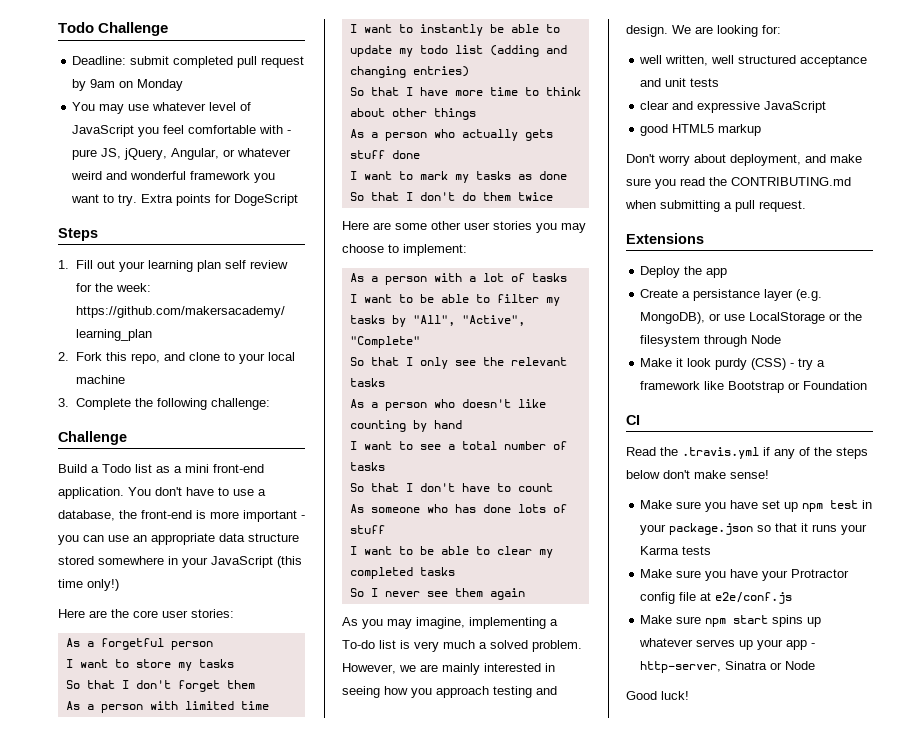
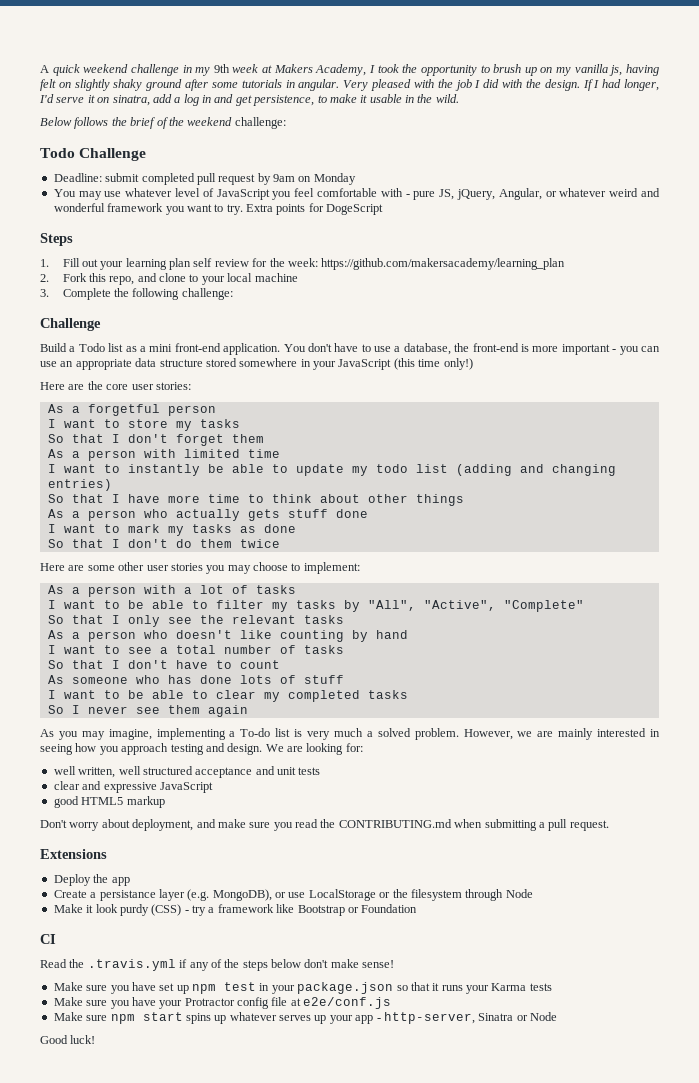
+ A quick weekend challenge in my 9th week at Makers Academy, I took the opportunity to brush up on my vanilla js, having felt on slightly shaky ground after some tutorials in angular. Very pleased with the job I did with the design. If I had longer, I'd serve it on sinatra, add a log in and get persistence, to make it usable in the wild.
+ Below follows the brief of the weekend challenge:

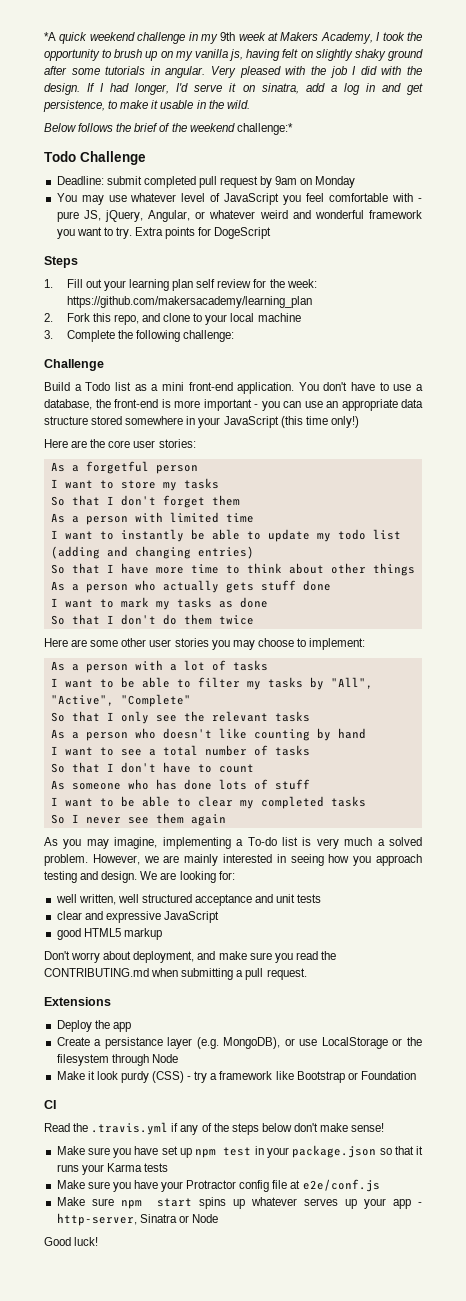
- A quick weekend challenge in my 9th week at Makers Academy, I took the opportunity to brush up on my vanilla js, having felt on slightly shaky ground after some tutorials in angular.
+ *A quick weekend challenge in my 9th week at Makers Academy, I took the opportunity to brush up on my vanilla js, having felt on slightly shaky ground after some tutorials in angular.
- Below follows the brief of the weekend challenge:
+ Below follows the brief of the weekend challenge:*

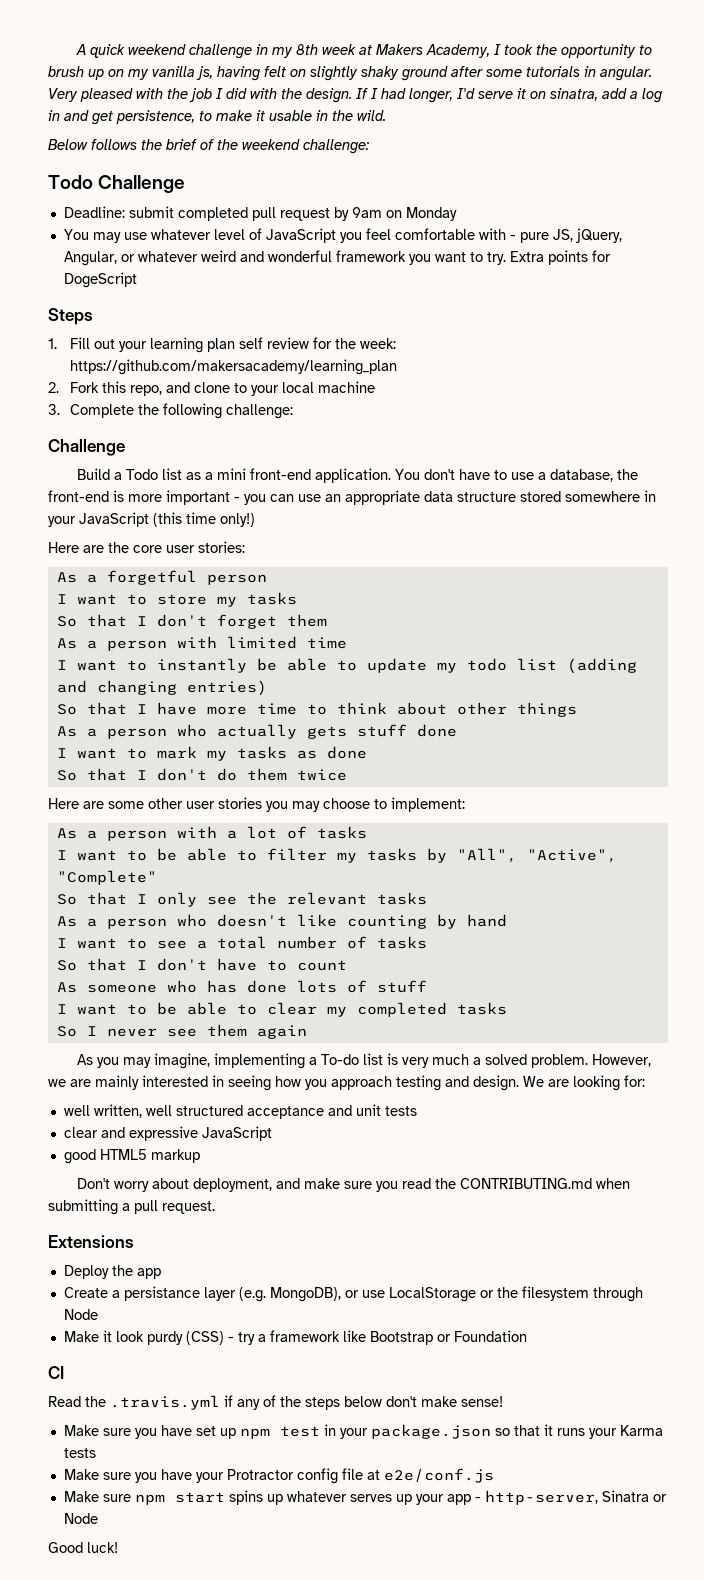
- *A quick weekend challenge in my 9th week at Makers Academy, I took the opportunity to brush up on my vanilla js, having felt on slightly shaky ground after some tutorials in angular.
+ A quick weekend challenge in my 8th week at Makers Academy, I took the opportunity to brush up on my vanilla js, having felt on slightly shaky ground after some tutorials in angular.
- Below follows the brief of the weekend challenge:*
+ Below follows the brief of the weekend challenge:

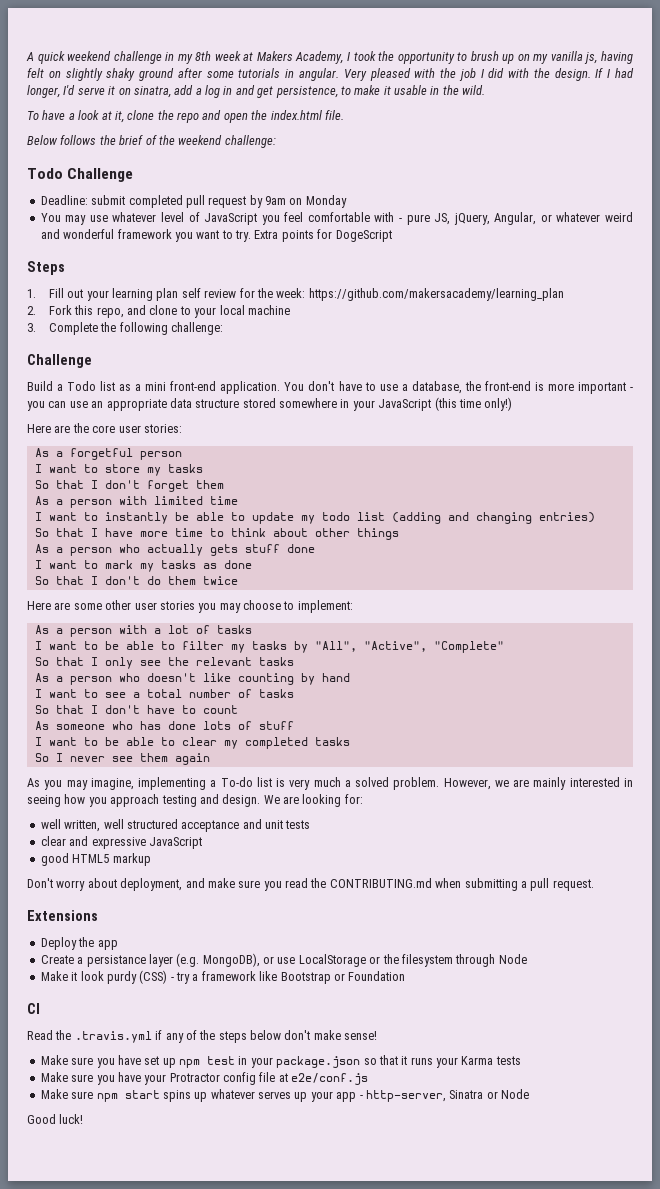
+ To have a look at it, clone the repo and open the index.html file.

